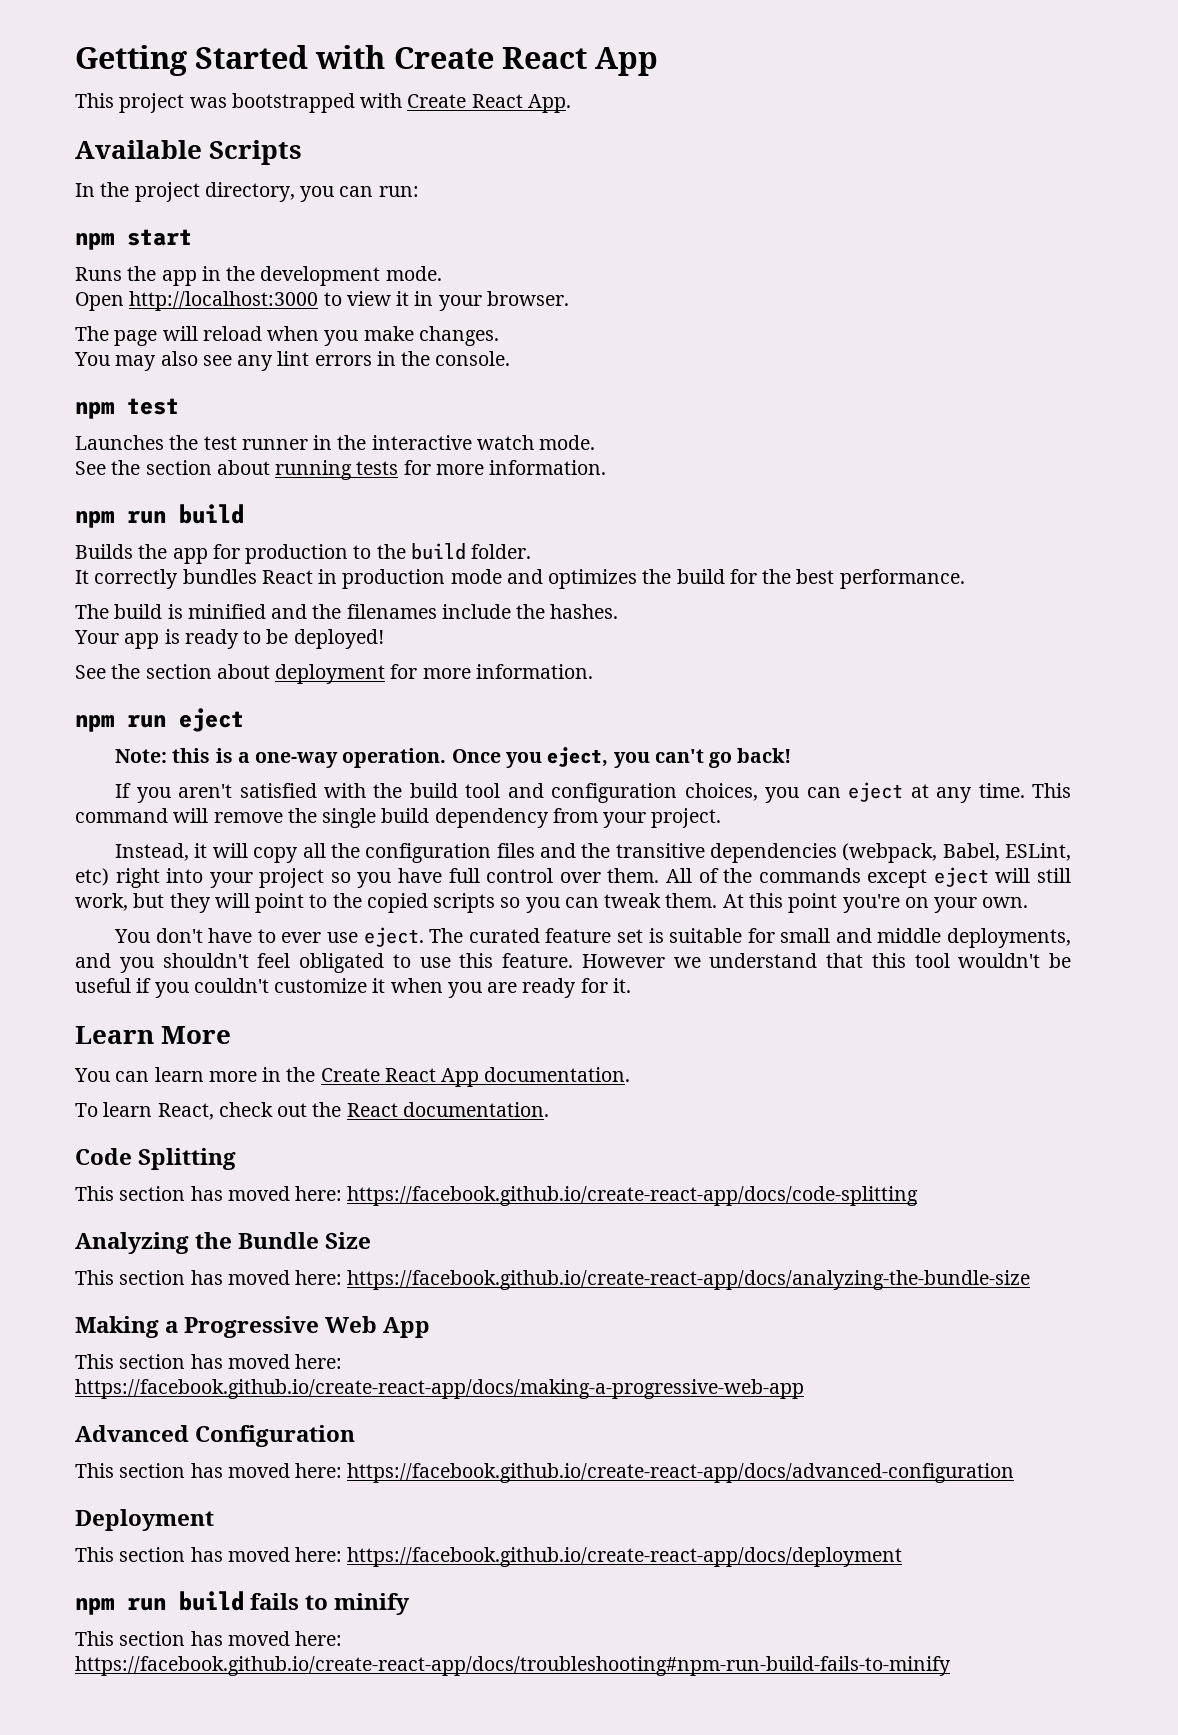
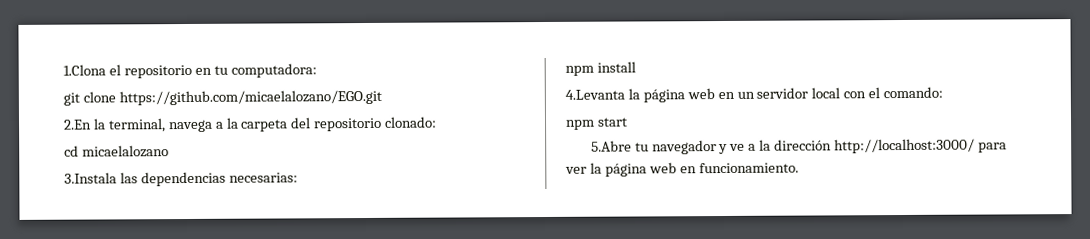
- Getting Started with Create React App
- This project was bootstrapped with Create React App.
- Available Scripts
- In the project directory, you can run:
+ 1.Clona el repositorio en tu computadora:
+ git clone https://github.com/micaelalozano/EGO.git
+ 2.En la terminal, navega a la carpeta del repositorio clonado:
+ cd micaelalozano
+ 3.Instala las dependencias necesarias:
+ npm install
+ 4.Levanta la página web en un servidor local con el comando:
  npm start
- Runs the app in the development mode.
- Open http://localhost:3000 to view it in your browser.
- The page will reload when you make changes.
- You may also see any lint errors in the console.
- npm test
- Launches the test runner in the interactive watch mode.
- See the section about running tests for more information.
- npm run build
- Builds the app for production to the build folder.
- It correctly bundles React in production mode and optimizes the build for the best performance.
- The build is minified and the filenames include the hashes.
- Your app is ready to be deployed!
- See the section about deployment for more information.
- npm run eject
- Note: this is a one-way operation. Once you eject, you can't go back!
- If you aren't satisfied with the build tool and configuration choices, you can eject at any time. This command will remove the single build dependency from your project.
- Instead, it will copy all the configuration files and the transitive dependencies (webpack, Babel, ESLint, etc) right into your project so you have full control over them. All of the commands except eject will still work, but they will point to the copied scripts so you can tweak them. At this point you're on your own.
- You don't have to ever use eject. The curated feature set is suitable for small and middle deployments, and you shouldn't feel obligated to use this feature. However we understand that this tool wouldn't be useful if you couldn't customize it when you are ready for it.
- Learn More
- You can learn more in the Create React App documentation.
- To learn React, check out the React documentation.
- Code Splitting
- This section has moved here: https://facebook.github.io/create-react-app/docs/code-splitting
- Analyzing the Bundle Size
- This section has moved here: https://facebook.github.io/create-react-app/docs/analyzing-the-bundle-size
- Making a Progressive Web App
- This section has moved here: https://facebook.github.io/create-react-app/docs/making-a-progressive-web-app
- Advanced Configuration
- This section has moved here: https://facebook.github.io/create-react-app/docs/advanced-configuration
- Deployment
- This section has moved here: https://facebook.github.io/create-react-app/docs/deployment
- npm run build fails to minify
- This section has moved here: https://facebook.github.io/create-react-app/docs/troubleshooting#npm-run-build-fails-to-minify
+ 5.Abre tu navegador y ve a la dirección http://localhost:3000/ para ver la página web en funcionamiento.

